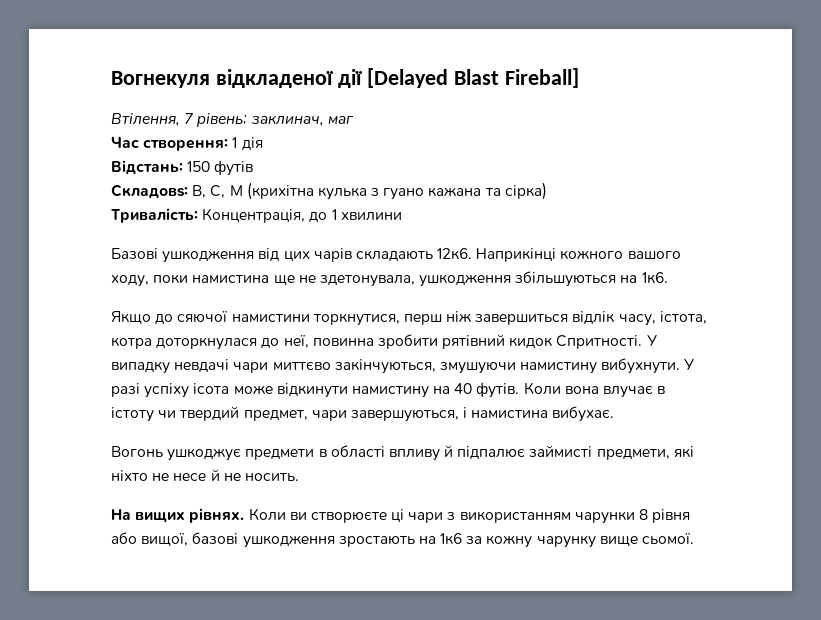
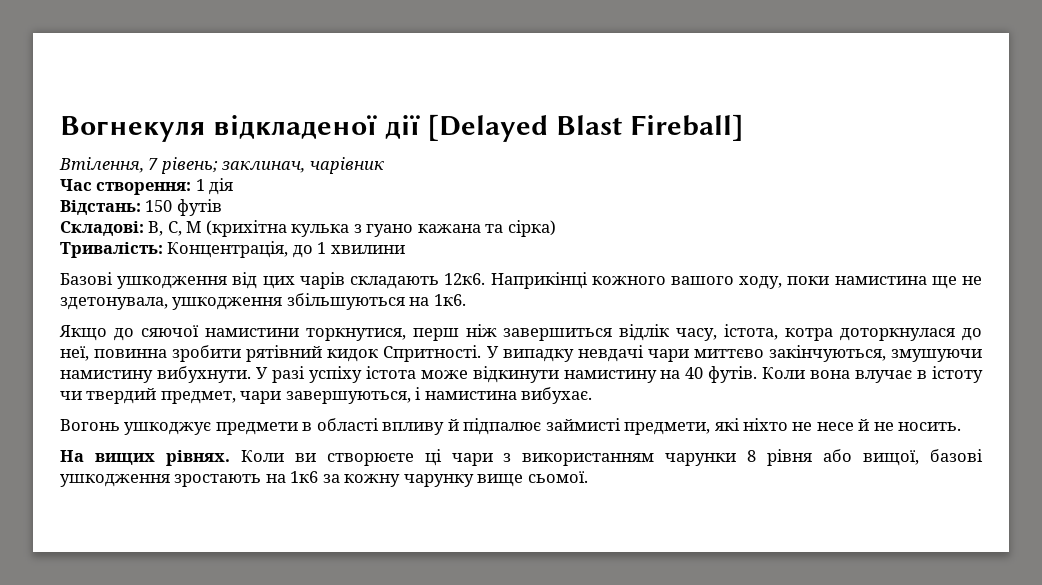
- Втілення, 7 рівень; заклинач, маг
+ Втілення, 7 рівень; заклинач, чарівник
- Складовs: В, С, М (крихітна кулька з гуано кажана та сірка)
+ Складові: В, С, М (крихітна кулька з гуано кажана та сірка)
- У разі успіху ісота може відкинути намистину на 40 футів.
+ У разі успіху істота може відкинути намистину на 40 футів.

